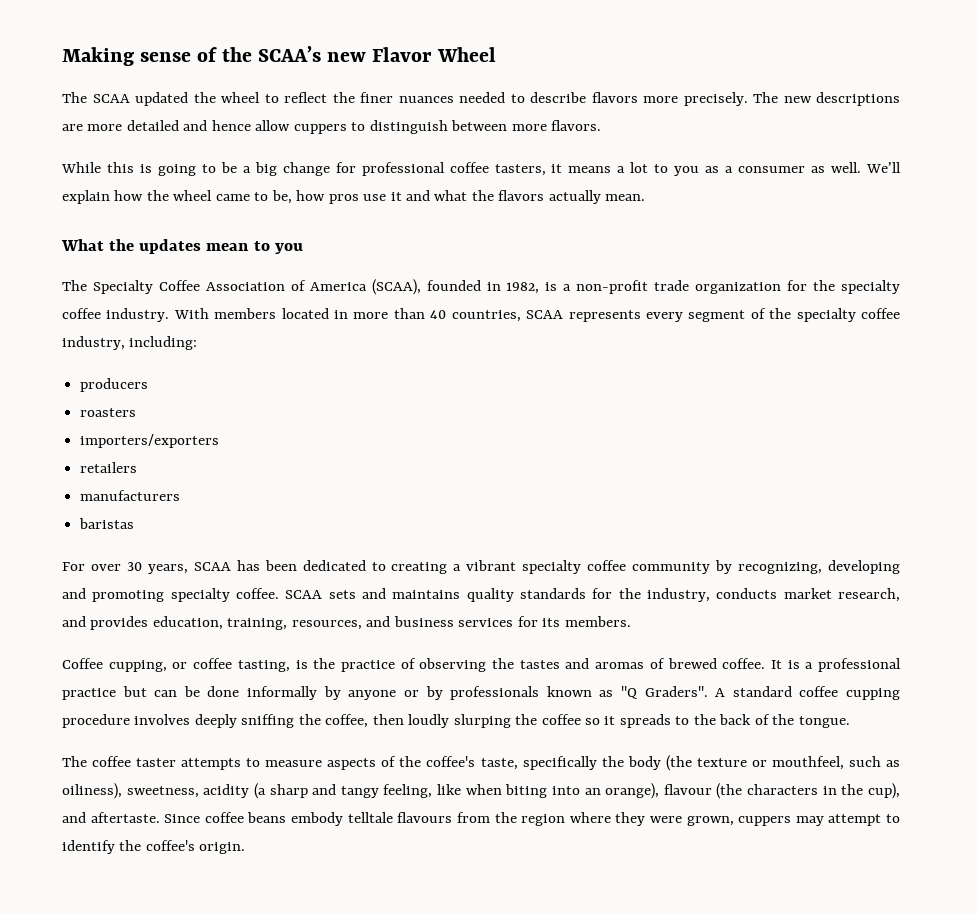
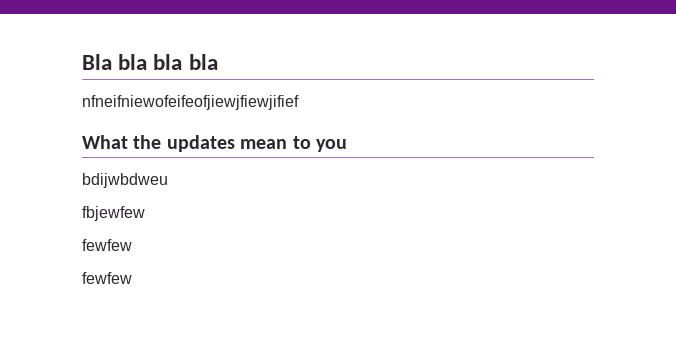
- Making sense of the SCAA’s new Flavor Wheel
- The SCAA updated the wheel to reflect the finer nuances needed to describe flavors more precisely. The new descriptions are more detailed and hence allow cuppers to distinguish between more flavors.
- While this is going to be a big change for professional coffee tasters, it means a lot to you as a consumer as well. We’ll explain how the wheel came to be, how pros use it and what the flavors actually mean.
+ Bla bla bla bla
+ nfneifniewofeifeofjiewjfiewjifief
- The Specialty Coffee Association of America (SCAA), founded in 1982, is a non-profit trade organization for the specialty coffee industry. With members located in more than 40 countries, SCAA represents every segment of the specialty coffee industry, including:
- producers
- roasters
- importers/exporters
- retailers
- manufacturers
- baristas
- For over 30 years, SCAA has been dedicated to creating a vibrant specialty coffee community by recognizing, developing and promoting specialty coffee. SCAA sets and maintains quality standards for the industry, conducts market research, and provides education, training, resources, and business services for its members.
- Coffee cupping, or coffee tasting, is the practice of observing the tastes and aromas of brewed coffee. It is a professional practice but can be done informally by anyone or by professionals known as "Q Graders". A standard coffee cupping procedure involves deeply sniffing the coffee, then loudly slurping the coffee so it spreads to the back of the tongue.
- The coffee taster attempts to measure aspects of the coffee's taste, specifically the body (the texture or mouthfeel, such as oiliness), sweetness, acidity (a sharp and tangy feeling, like when biting into an orange), flavour (the characters in the cup), and aftertaste. Since coffee beans embody telltale flavours from the region where they were grown, cuppers may attempt to identify the coffee's origin.
+ bdijwbdweu
+ fbjewfew
+ fewfew
+ fewfew

